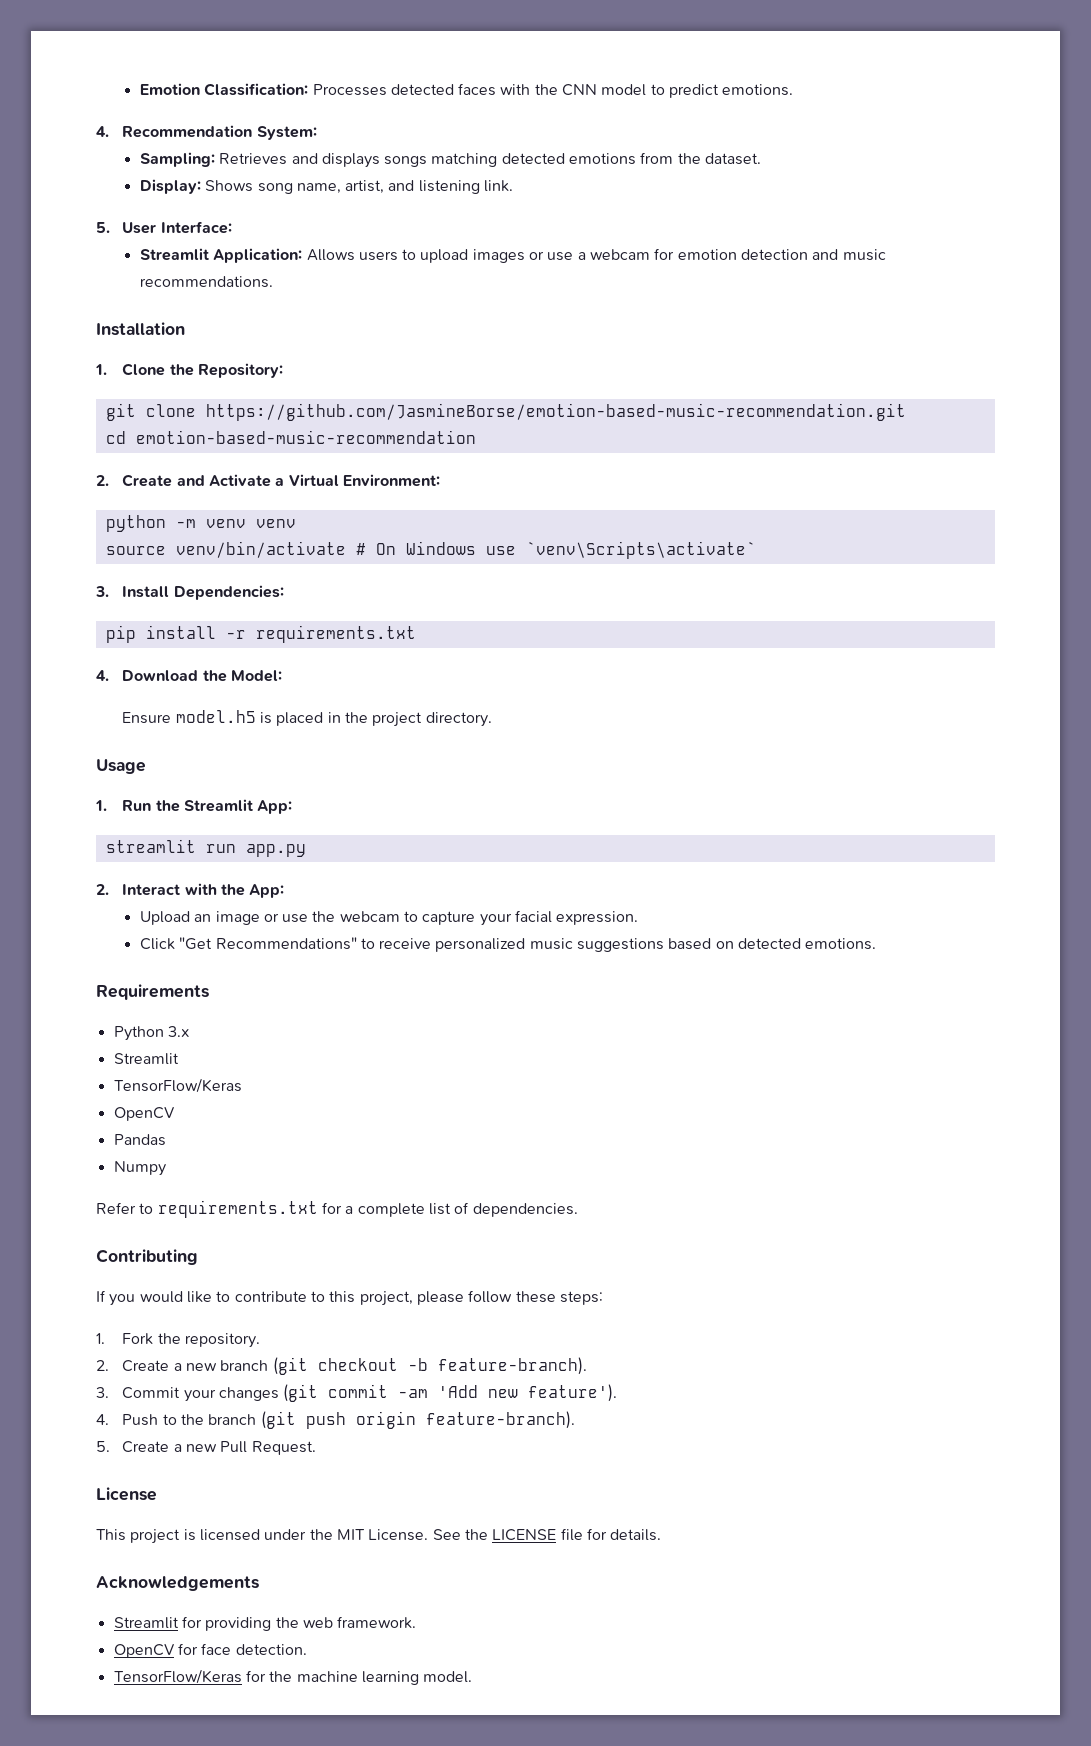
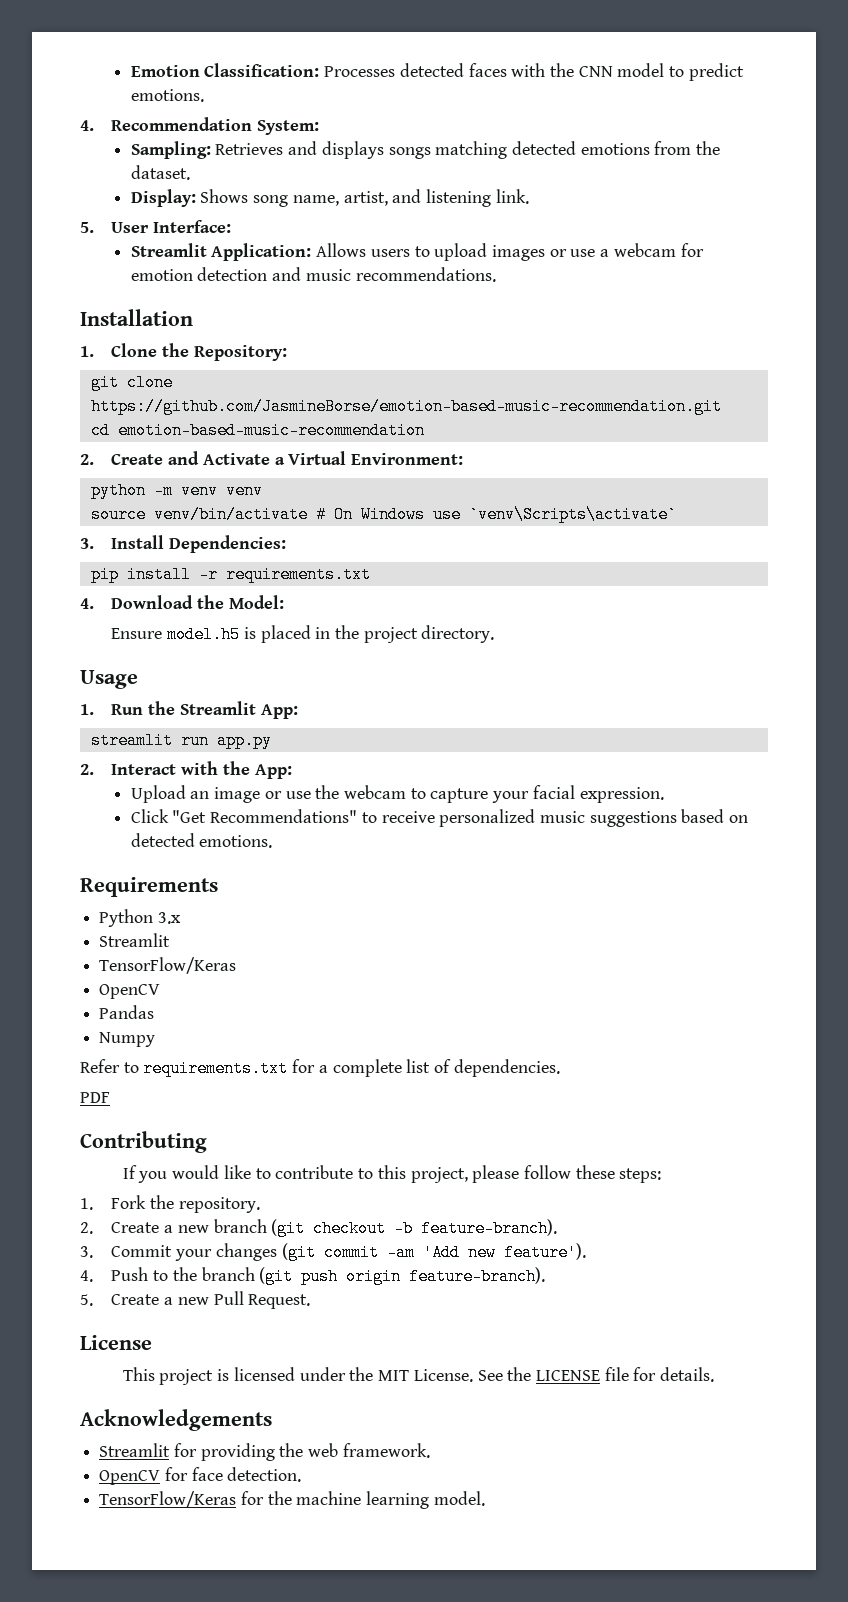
+ PDF

